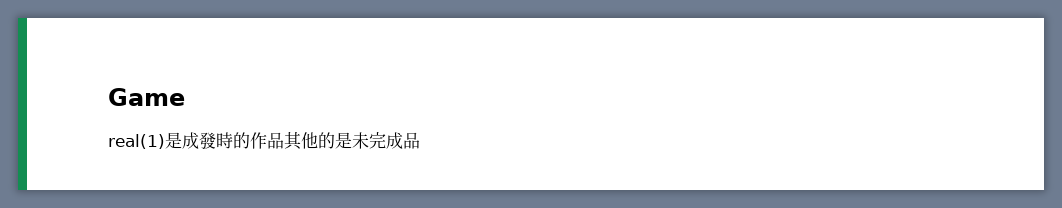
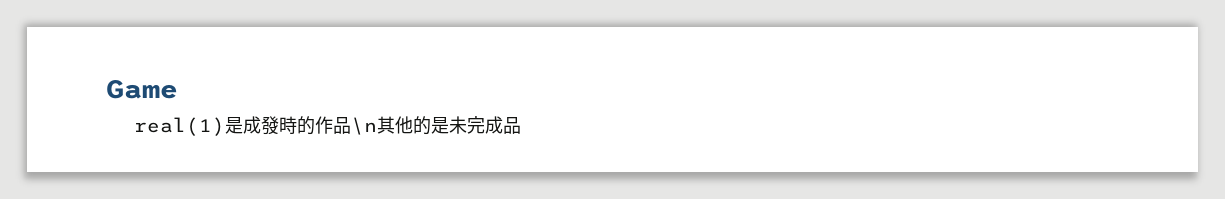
- real(1)是成發時的作品其他的是未完成品
+ real(1)是成發時的作品\n其他的是未完成品

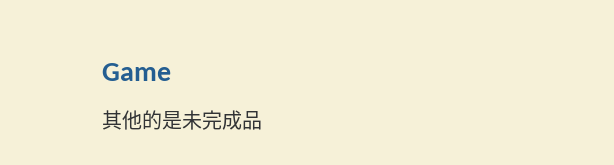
- real(1)是成發時的作品\n其他的是未完成品
+ 其他的是未完成品

